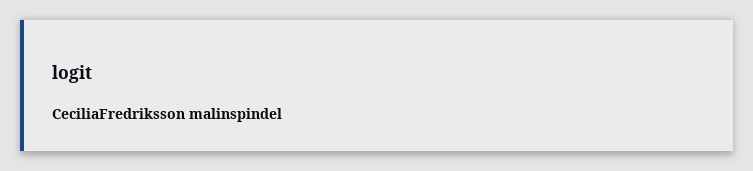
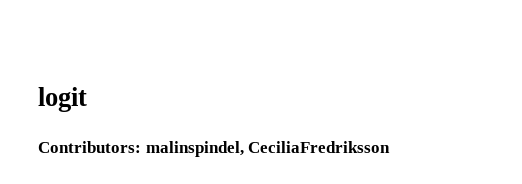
- CeciliaFredriksson malinspindel
+ Contributors: malinspindel, CeciliaFredriksson

